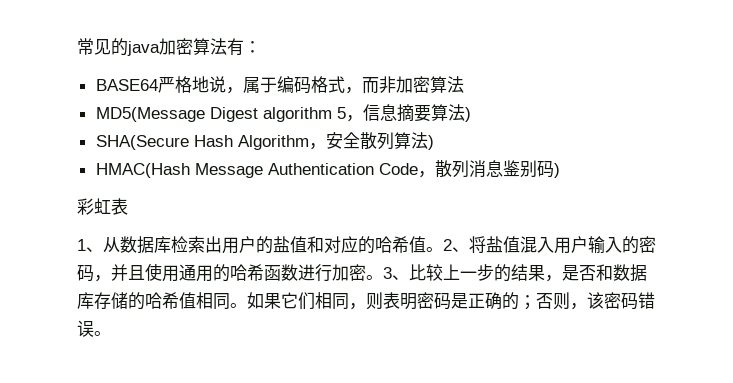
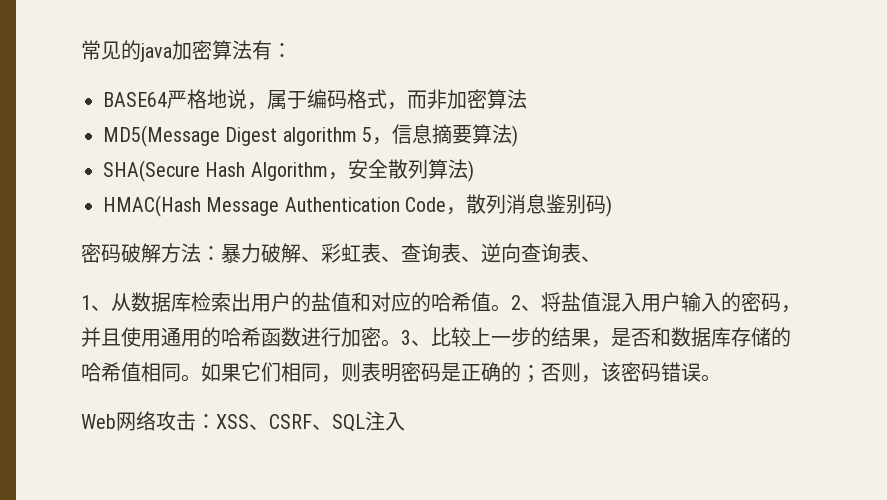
- 彩虹表
+ 密码破解方法：暴力破解、彩虹表、查询表、逆向查询表、
+ Web网络攻击：XSS、CSRF、SQL注入

